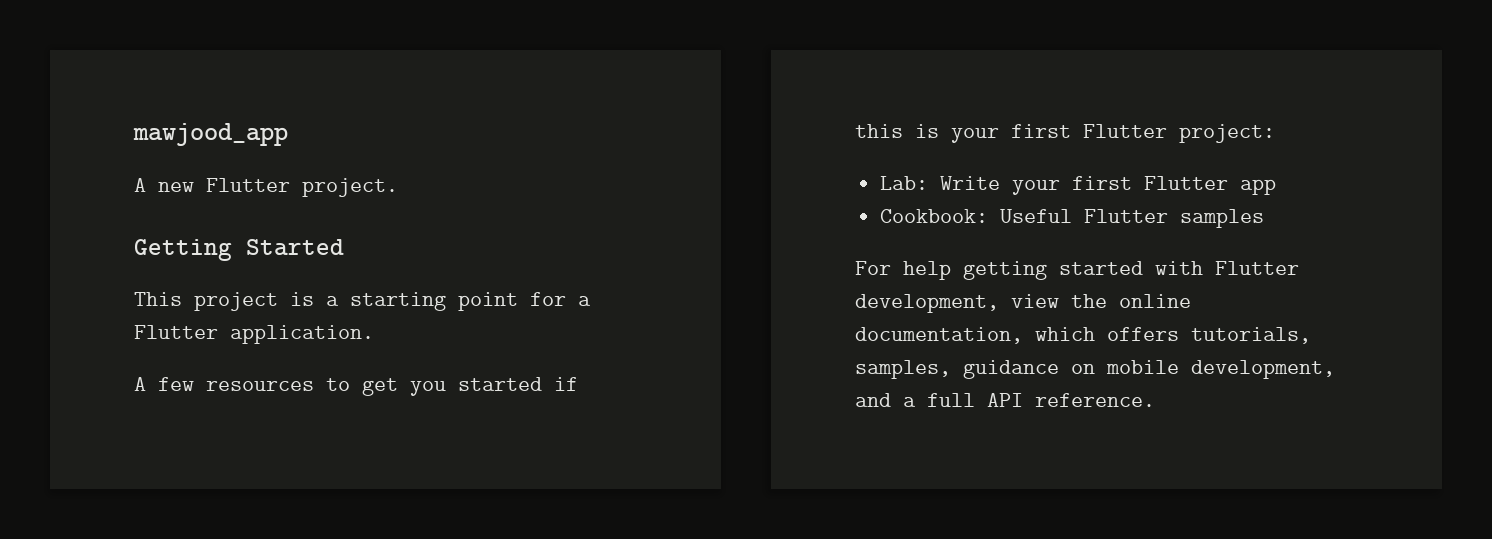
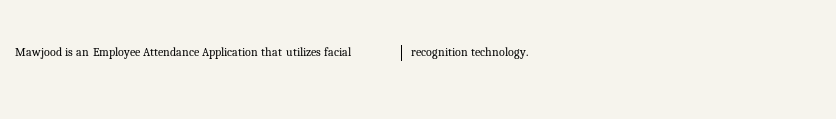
- mawjood_app
- A new Flutter project.
- Getting Started
- This project is a starting point for a Flutter application.
- A few resources to get you started if this is your first Flutter project:
- Lab: Write your first Flutter app
- Cookbook: Useful Flutter samples
- For help getting started with Flutter development, view the online documentation, which offers tutorials, samples, guidance on mobile development, and a full API reference.
+ Mawjood is an Employee Attendance Application that utilizes facial recognition technology.

